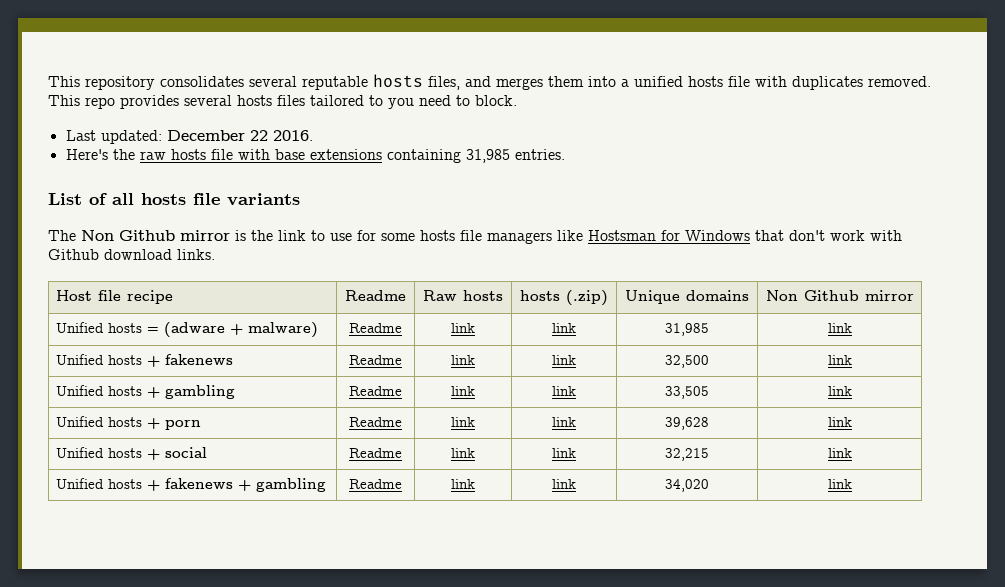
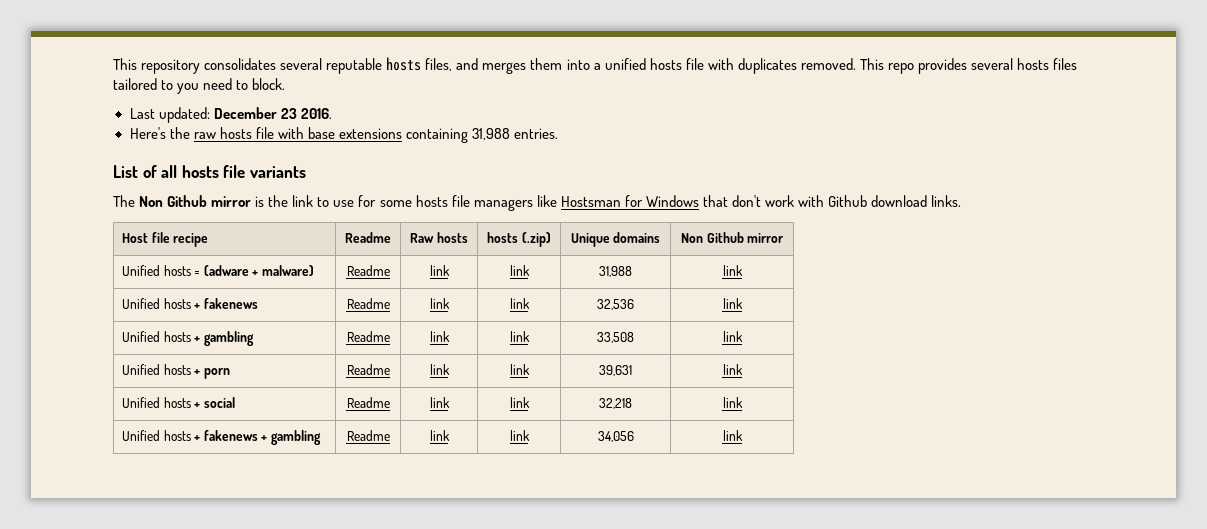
- Last updated: December 22 2016.
+ Last updated: December 23 2016.
- Here's the raw hosts file with base extensions containing 31,985 entries.
+ Here's the raw hosts file with base extensions containing 31,988 entries.
- Unified hosts = (adware + malware) | Readme | link | link | 31,985 | link
+ Unified hosts = (adware + malware) | Readme | link | link | 31,988 | link
- Unified hosts + fakenews | Readme | link | link | 32,500 | link
+ Unified hosts + fakenews | Readme | link | link | 32,536 | link
- Unified hosts + gambling | Readme | link | link | 33,505 | link
+ Unified hosts + gambling | Readme | link | link | 33,508 | link
- Unified hosts + porn | Readme | link | link | 39,628 | link
+ Unified hosts + porn | Readme | link | link | 39,631 | link
- Unified hosts + social | Readme | link | link | 32,215 | link
+ Unified hosts + social | Readme | link | link | 32,218 | link
- Unified hosts + fakenews + gambling | Readme | link | link | 34,020 | link
+ Unified hosts + fakenews + gambling | Readme | link | link | 34,056 | link

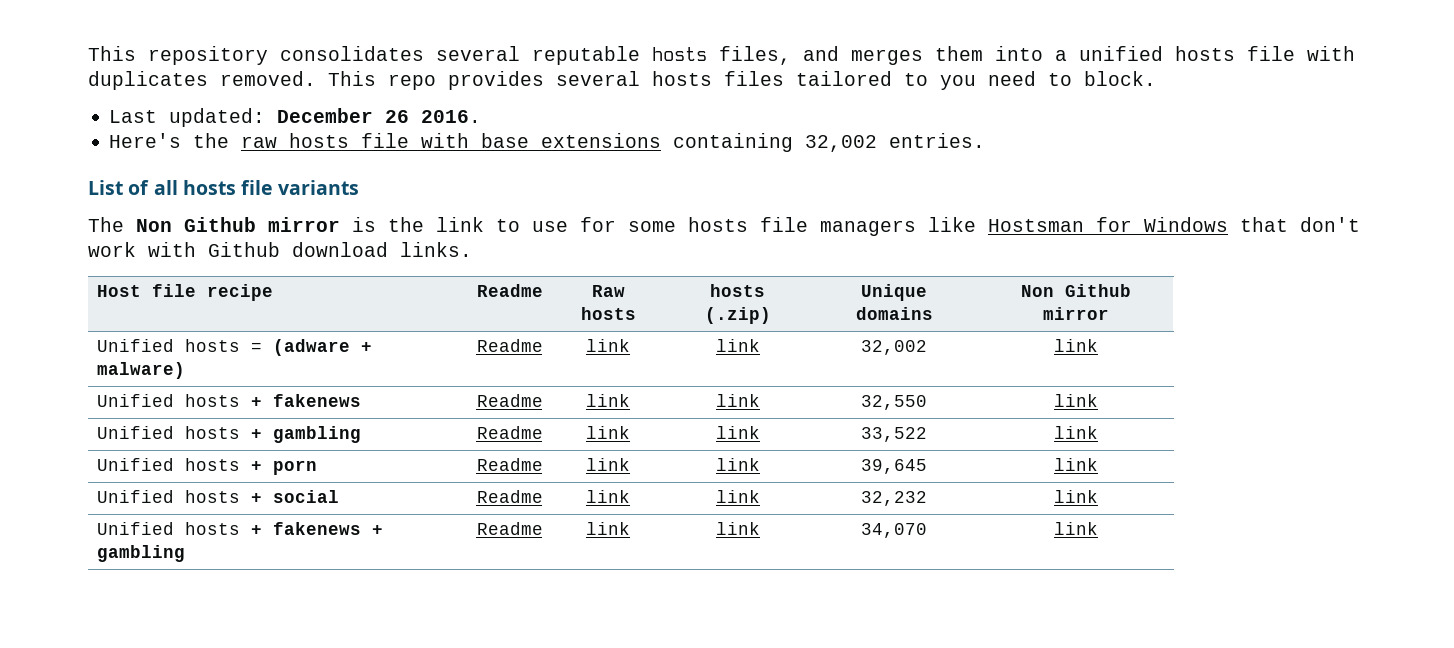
- Last updated: December 23 2016.
+ Last updated: December 26 2016.
- Here's the raw hosts file with base extensions containing 31,988 entries.
+ Here's the raw hosts file with base extensions containing 32,002 entries.
- Unified hosts = (adware + malware) | Readme | link | link | 31,988 | link
+ Unified hosts = (adware + malware) | Readme | link | link | 32,002 | link
- Unified hosts + fakenews | Readme | link | link | 32,536 | link
+ Unified hosts + fakenews | Readme | link | link | 32,550 | link
- Unified hosts + gambling | Readme | link | link | 33,508 | link
+ Unified hosts + gambling | Readme | link | link | 33,522 | link
- Unified hosts + porn | Readme | link | link | 39,631 | link
+ Unified hosts + porn | Readme | link | link | 39,645 | link
- Unified hosts + social | Readme | link | link | 32,218 | link
+ Unified hosts + social | Readme | link | link | 32,232 | link
- Unified hosts + fakenews + gambling | Readme | link | link | 34,056 | link
+ Unified hosts + fakenews + gambling | Readme | link | link | 34,070 | link

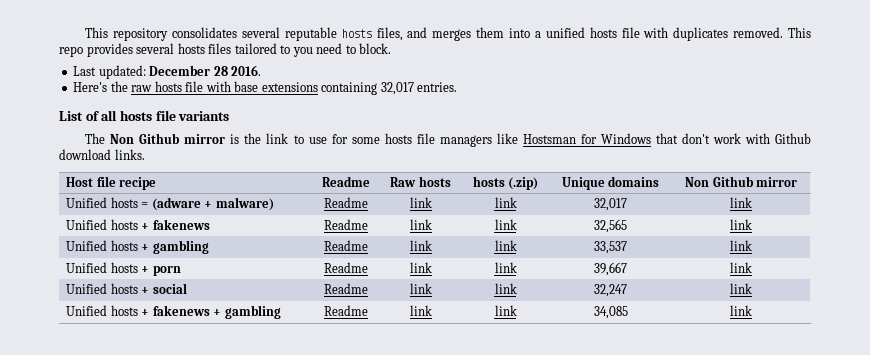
- Last updated: December 26 2016.
+ Last updated: December 28 2016.
- Here's the raw hosts file with base extensions containing 32,002 entries.
+ Here's the raw hosts file with base extensions containing 32,017 entries.
- Unified hosts = (adware + malware) | Readme | link | link | 32,002 | link
+ Unified hosts = (adware + malware) | Readme | link | link | 32,017 | link
- Unified hosts + fakenews | Readme | link | link | 32,550 | link
+ Unified hosts + fakenews | Readme | link | link | 32,565 | link
- Unified hosts + gambling | Readme | link | link | 33,522 | link
+ Unified hosts + gambling | Readme | link | link | 33,537 | link
- Unified hosts + porn | Readme | link | link | 39,645 | link
+ Unified hosts + porn | Readme | link | link | 39,667 | link
- Unified hosts + social | Readme | link | link | 32,232 | link
+ Unified hosts + social | Readme | link | link | 32,247 | link
- Unified hosts + fakenews + gambling | Readme | link | link | 34,070 | link
+ Unified hosts + fakenews + gambling | Readme | link | link | 34,085 | link

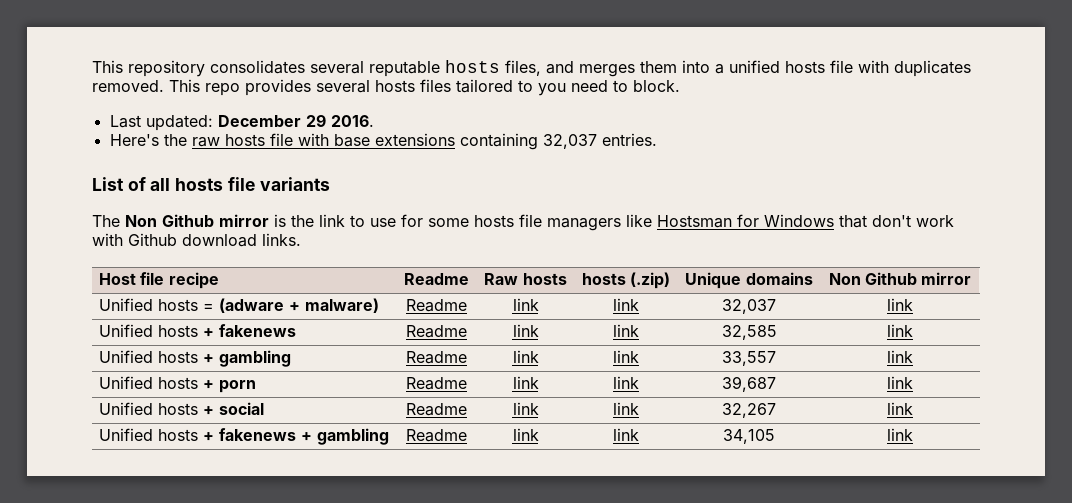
- Last updated: December 28 2016.
+ Last updated: December 29 2016.
- Here's the raw hosts file with base extensions containing 32,017 entries.
+ Here's the raw hosts file with base extensions containing 32,037 entries.
- Unified hosts = (adware + malware) | Readme | link | link | 32,017 | link
+ Unified hosts = (adware + malware) | Readme | link | link | 32,037 | link
- Unified hosts + fakenews | Readme | link | link | 32,565 | link
+ Unified hosts + fakenews | Readme | link | link | 32,585 | link
- Unified hosts + gambling | Readme | link | link | 33,537 | link
+ Unified hosts + gambling | Readme | link | link | 33,557 | link
- Unified hosts + porn | Readme | link | link | 39,667 | link
+ Unified hosts + porn | Readme | link | link | 39,687 | link
- Unified hosts + social | Readme | link | link | 32,247 | link
+ Unified hosts + social | Readme | link | link | 32,267 | link
- Unified hosts + fakenews + gambling | Readme | link | link | 34,085 | link
+ Unified hosts + fakenews + gambling | Readme | link | link | 34,105 | link

